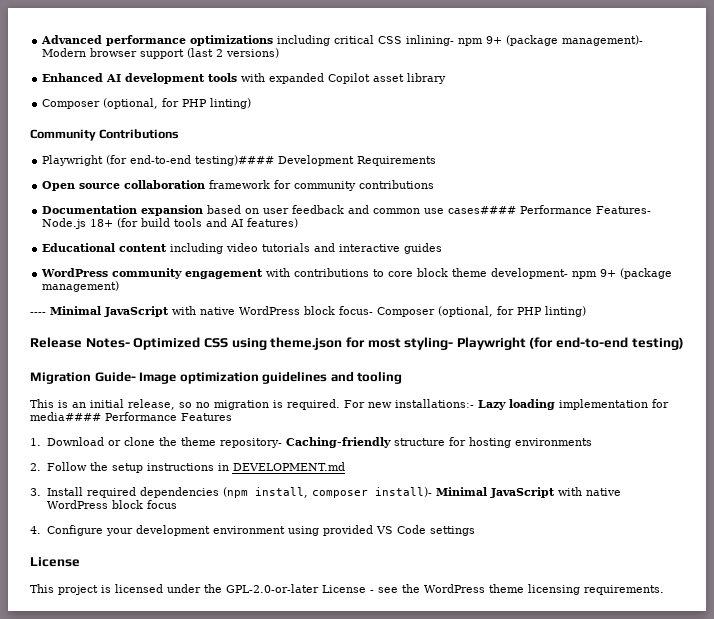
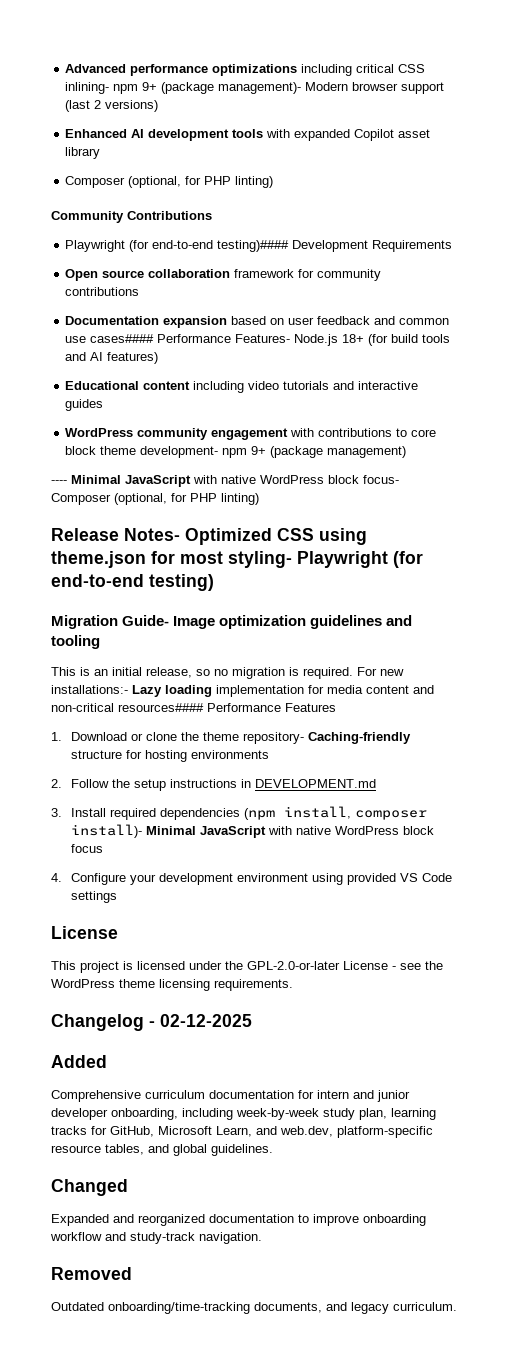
- For new installations:- Lazy loading implementation for media#### Performance Features
+ For new installations:- Lazy loading implementation for media content and non-critical resources#### Performance Features
+ Changelog - 02-12-2025
+ Added
+ Comprehensive curriculum documentation for intern and junior developer onboarding, including week-by-week study plan, learning tracks for GitHub, Microsoft Learn, and web.dev, platform-specific resource tables, and global guidelines.
+ Changed
+ Expanded and reorganized documentation to improve onboarding workflow and study-track navigation.
+ Removed
+ Outdated onboarding/time-tracking documents, and legacy curriculum.

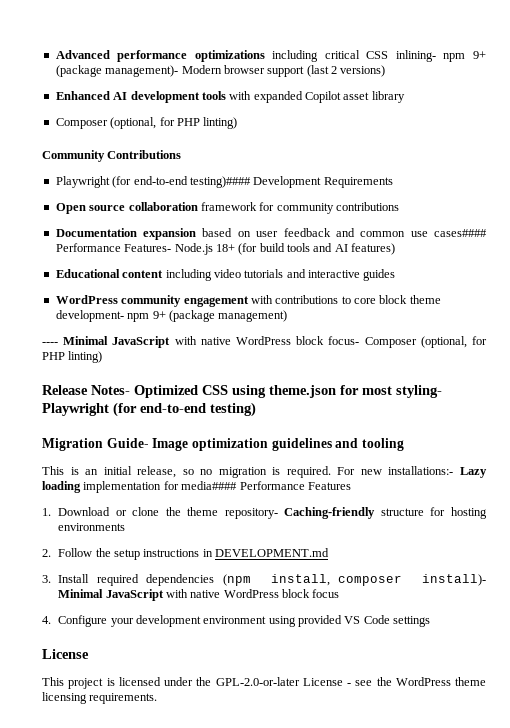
- For new installations:- Lazy loading implementation for media content and non-critical resources#### Performance Features
+ For new installations:- Lazy loading implementation for media#### Performance Features
- Changelog - 02-12-2025
- Added
- Comprehensive curriculum documentation for intern and junior developer onboarding, including week-by-week study plan, learning tracks for GitHub, Microsoft Learn, and web.dev, platform-specific resource tables, and global guidelines.
- Changed
- Expanded and reorganized documentation to improve onboarding workflow and study-track navigation.
- Removed
- Outdated onboarding/time-tracking documents, and legacy curriculum.

